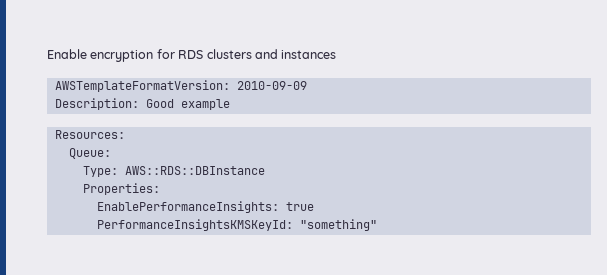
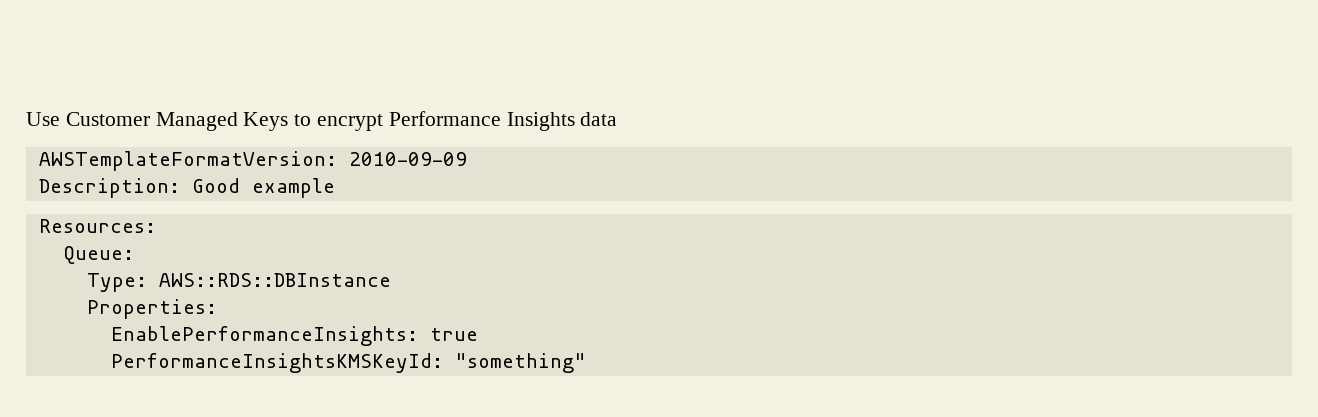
- Enable encryption for RDS clusters and instances
+ Use Customer Managed Keys to encrypt Performance Insights data

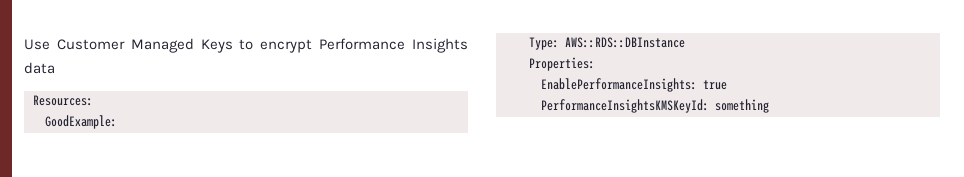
- AWSTemplateFormatVersion: 2010-09-09
- Description: Good example
- Queue:
+ GoodExample:
- PerformanceInsightsKMSKeyId: "something"
+ PerformanceInsightsKMSKeyId: something

